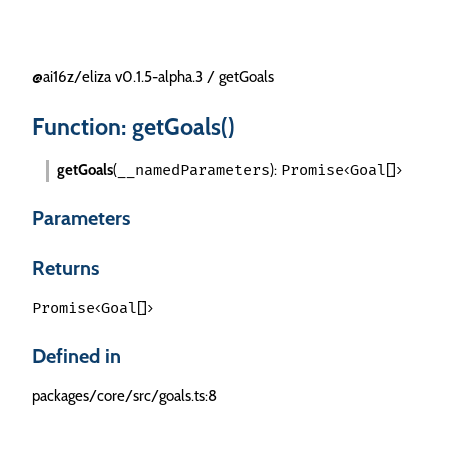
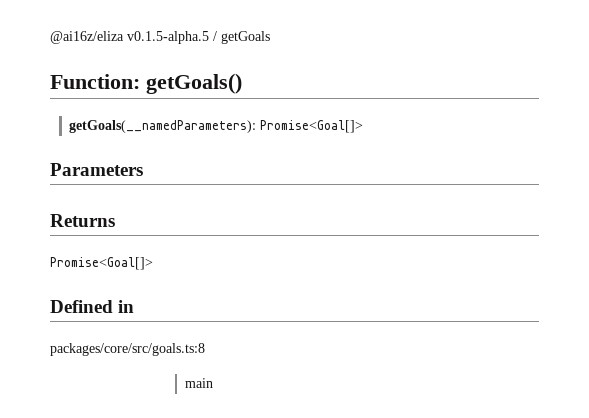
- @ai16z/eliza v0.1.5-alpha.3 / getGoals
+ @ai16z/eliza v0.1.5-alpha.5 / getGoals
+ main

